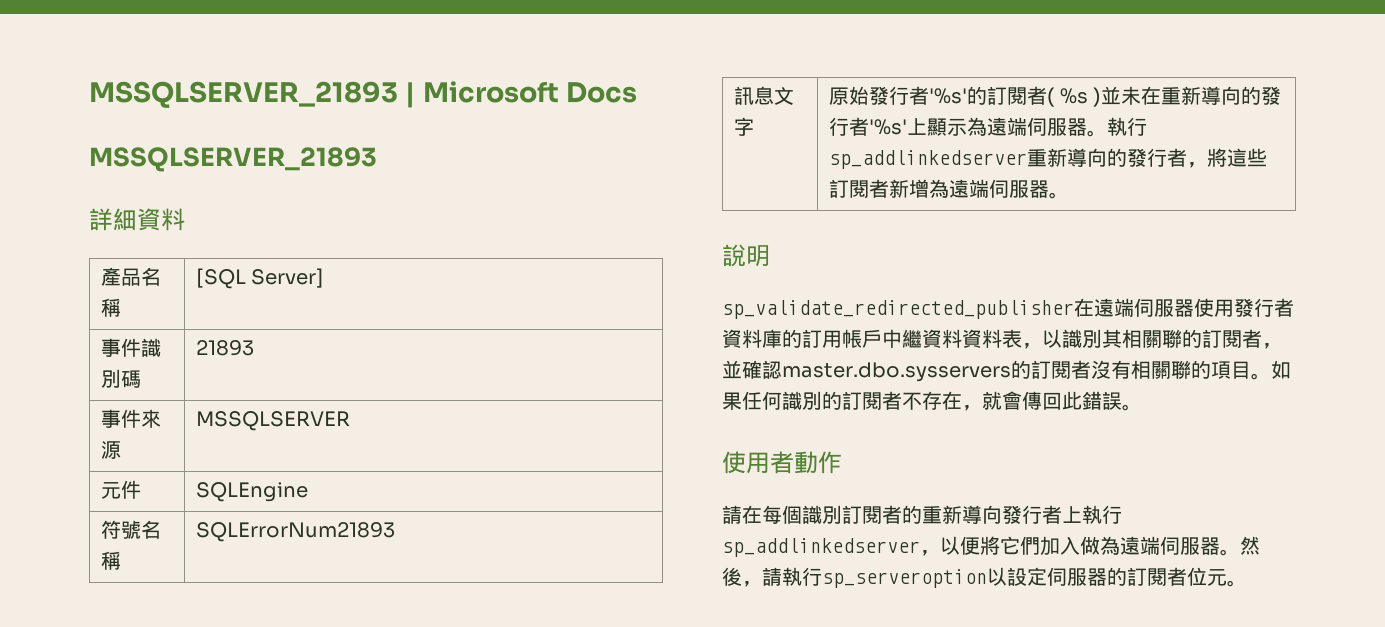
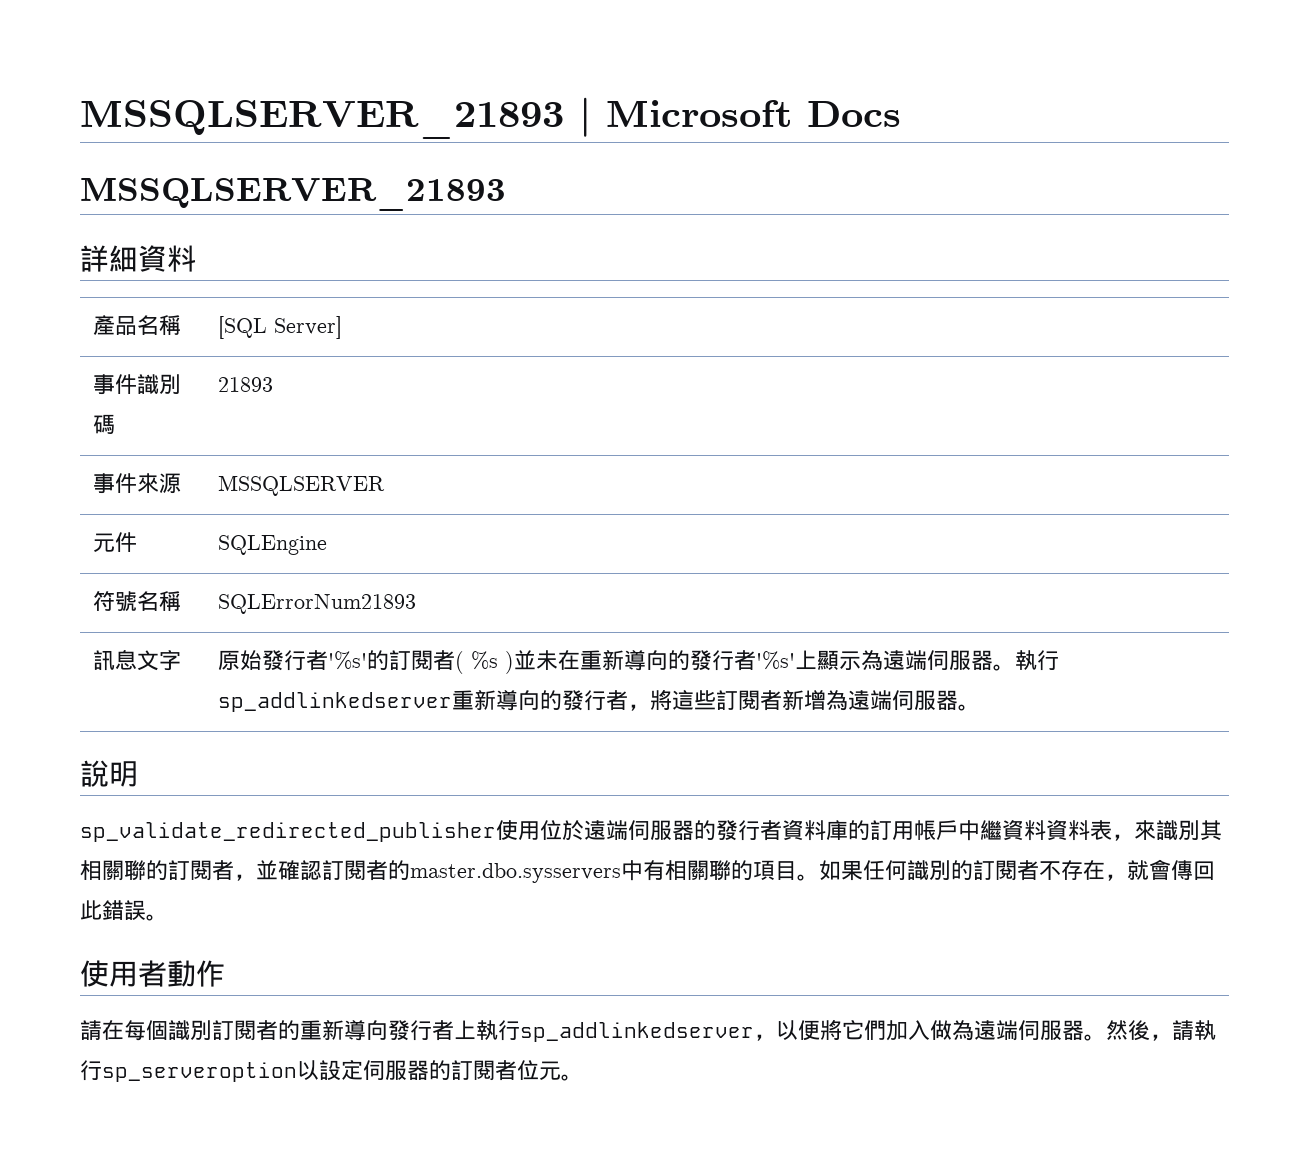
- sp_validate_redirected_publisher在遠端伺服器使用發行者資料庫的訂用帳戶中繼資料資料表，以識別其相關聯的訂閱者，並確認master.dbo.sysservers的訂閱者沒有相關聯的項目。
+ sp_validate_redirected_publisher使用位於遠端伺服器的發行者資料庫的訂用帳戶中繼資料資料表，來識別其相關聯的訂閱者，並確認訂閱者的master.dbo.sysservers中有相關聯的項目。

